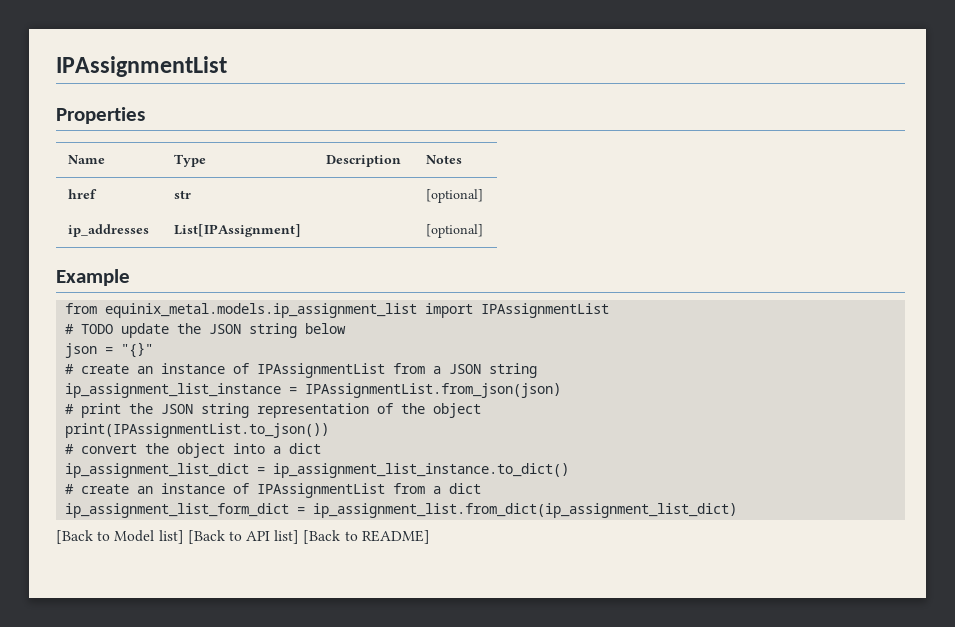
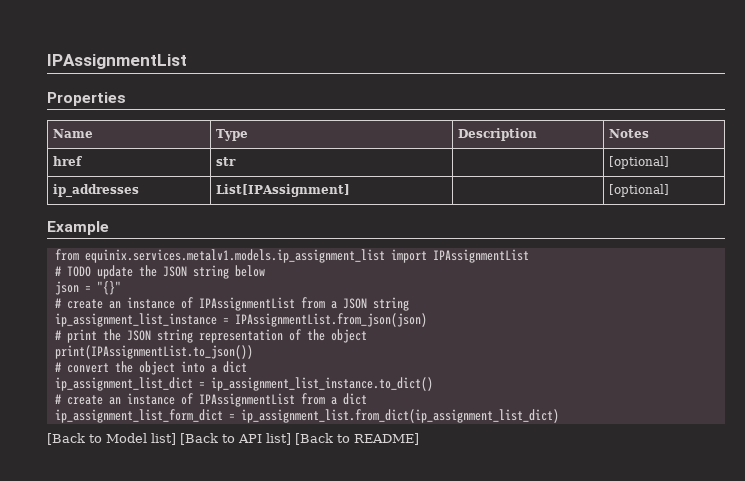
- from equinix_metal.models.ip_assignment_list import IPAssignmentList
+ from equinix.services.metalv1.models.ip_assignment_list import IPAssignmentList

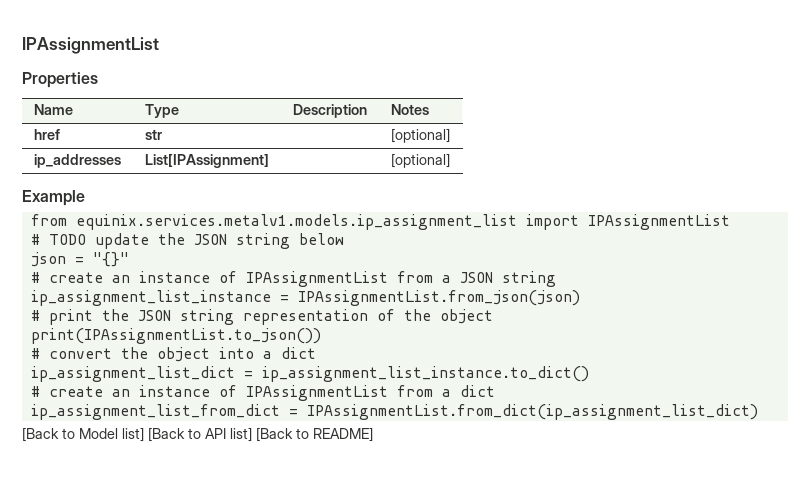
- ip_assignment_list_form_dict = ip_assignment_list.from_dict(ip_assignment_list_dict)
+ ip_assignment_list_from_dict = IPAssignmentList.from_dict(ip_assignment_list_dict)

